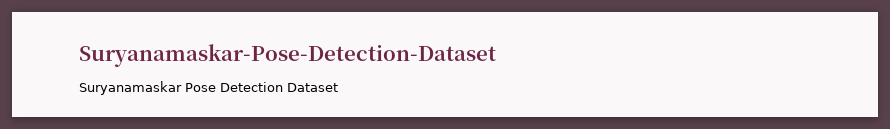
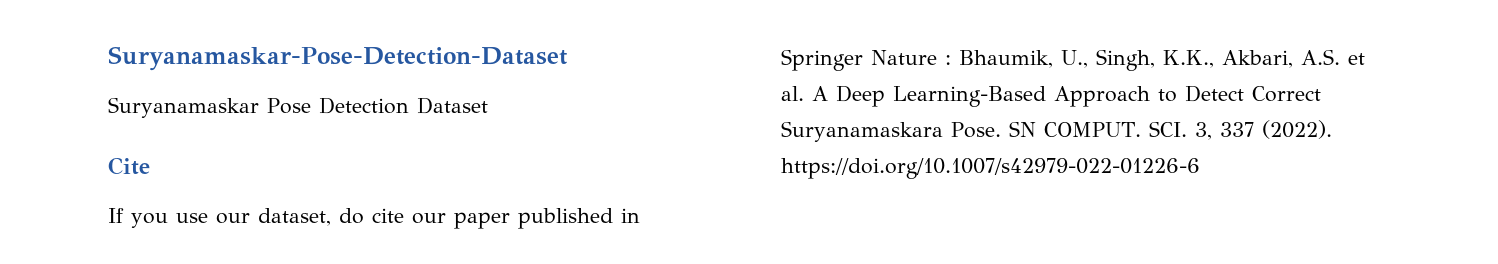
+ Cite
+ If you use our dataset, do cite our paper published in Springer Nature : Bhaumik, U., Singh, K.K., Akbari, A.S. et al. A Deep Learning-Based Approach to Detect Correct Suryanamaskara Pose. SN COMPUT. SCI. 3, 337 (2022). https://doi.org/10.1007/s42979-022-01226-6

